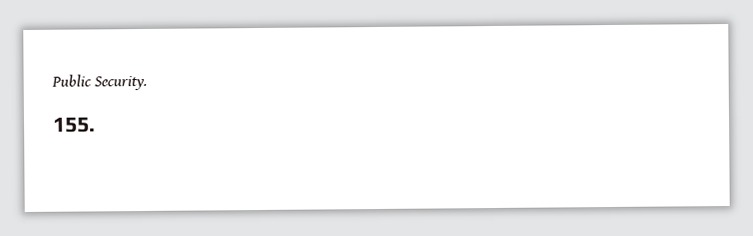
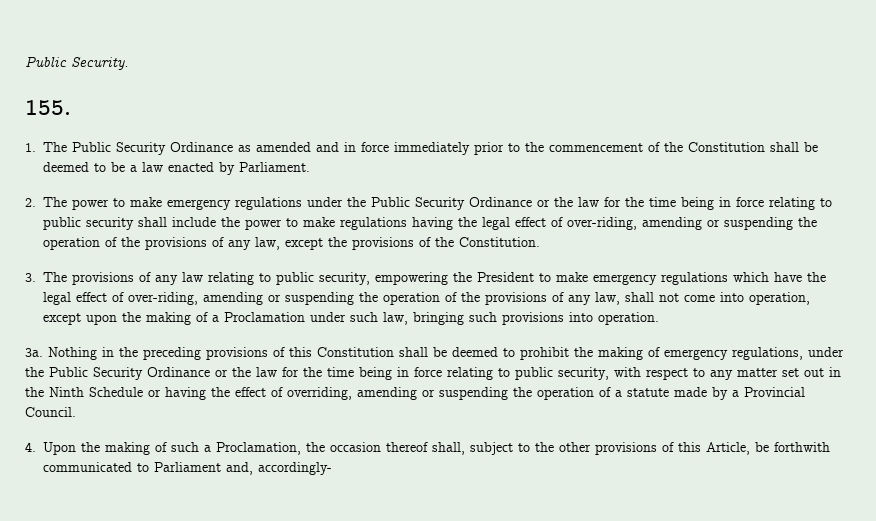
+ 1. The Public Security Ordinance as amended and in force immediately prior to the commencement of the Constitution shall be deemed to be a law enacted by Parliament.
+ 2. The power to make emergency regulations under the Public Security Ordinance or the law for the time being in force relating to public security shall include the power to make regulations having the legal effect of over-riding, amending or suspending the operation of the provisions of any law, except the provisions of the Constitution.
+ 3. The provisions of any law relating to public security, empowering the President to make emergency regulations which have the legal effect of over-riding, amending or suspending the operation of the provisions of any law, shall not come into operation, except upon the making of a Proclamation under such law, bringing such provisions into operation.
+ 3a. Nothing in the preceding provisions of this Constitution shall be deemed to prohibit the making of emergency regulations, under the Public Security Ordinance or the law for the time being in force relating to public security, with respect to any matter set out in the Ninth Schedule or having the effect of overriding, amending or suspending the operation of a statute made by a Provincial Council.
+ 4. Upon the making of such a Proclamation, the occasion thereof shall, subject to the other provisions of this Article, be forthwith communicated to Parliament and, accordingly-

